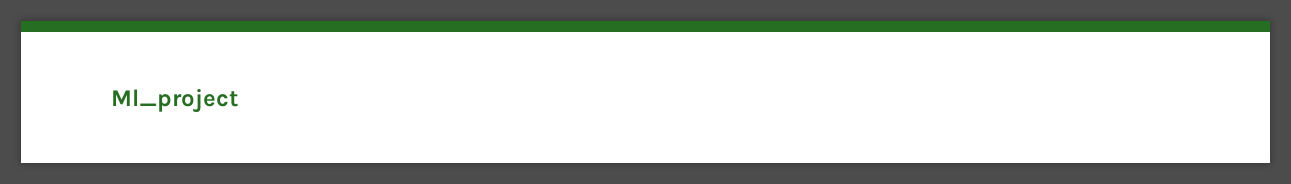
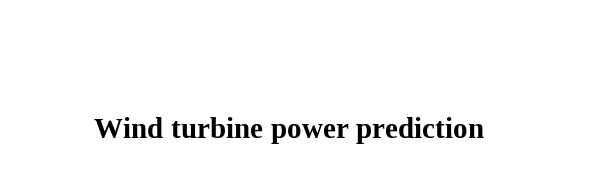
- Ml_project
+ Wind turbine power prediction

